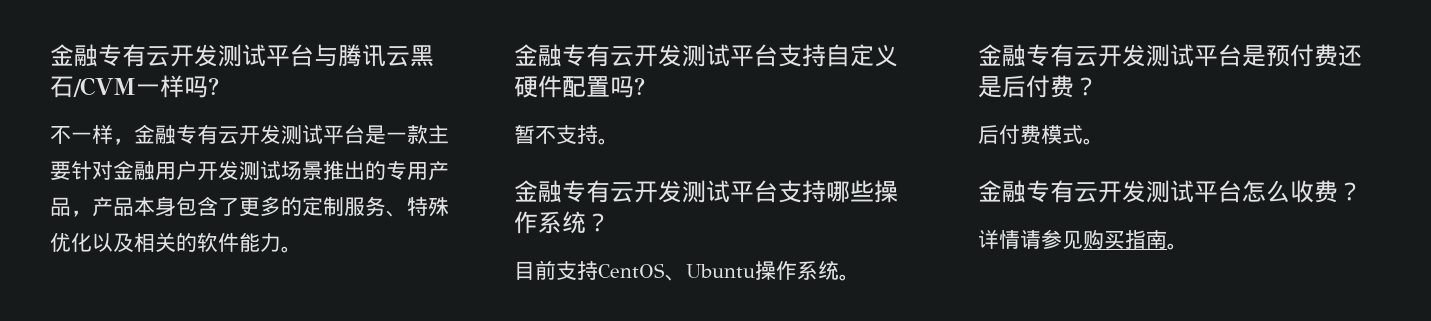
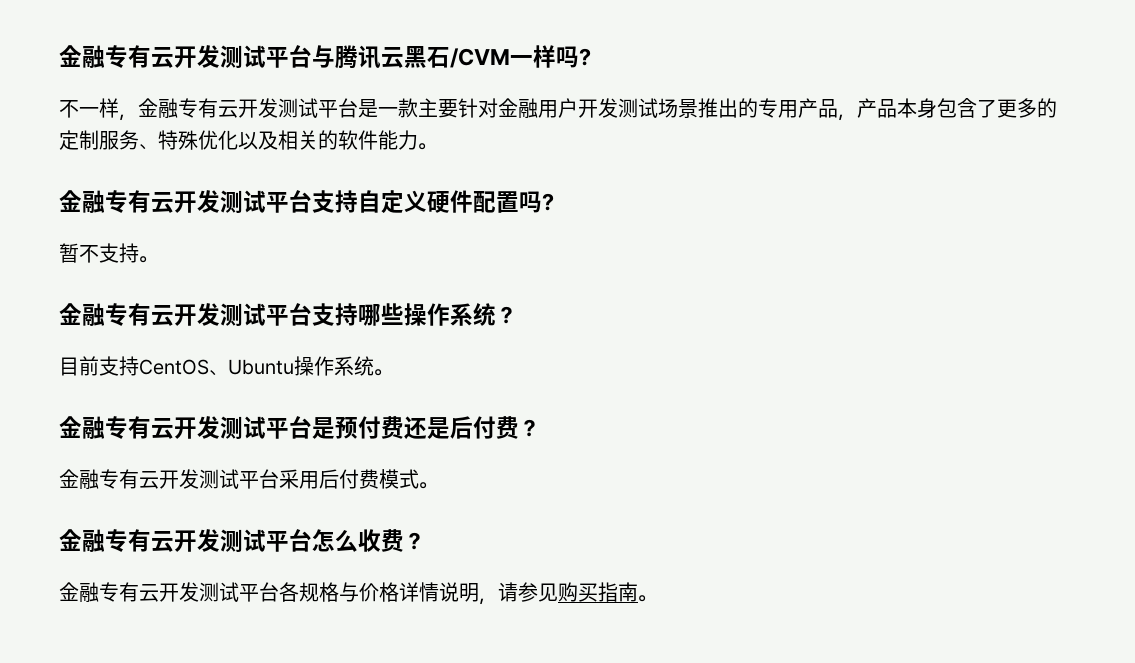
- 后付费模式。
+ 金融专有云开发测试平台采用后付费模式。
- 详情请参见购买指南。
+ 金融专有云开发测试平台各规格与价格详情说明，请参见购买指南。

